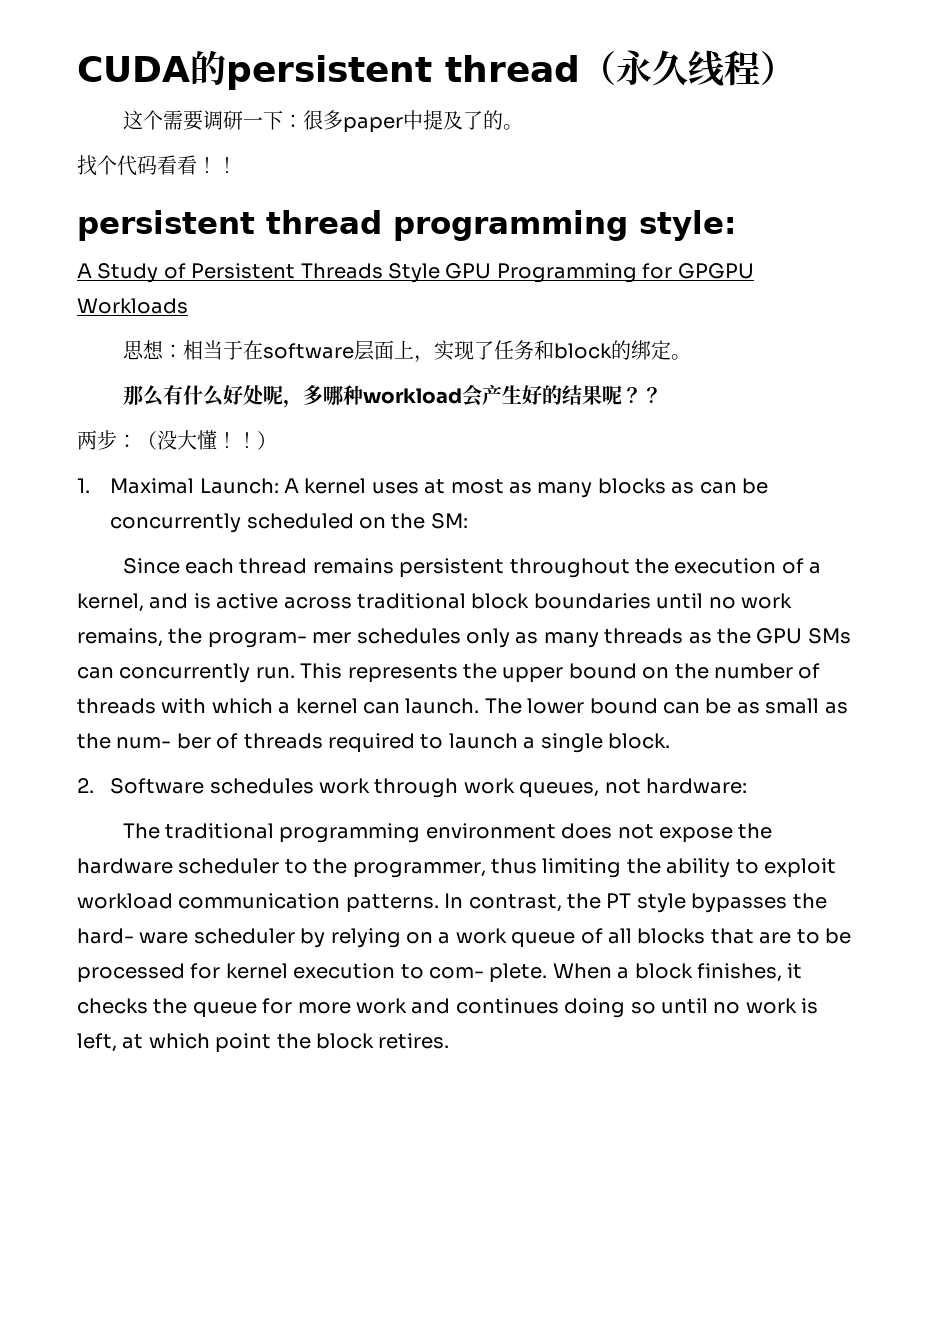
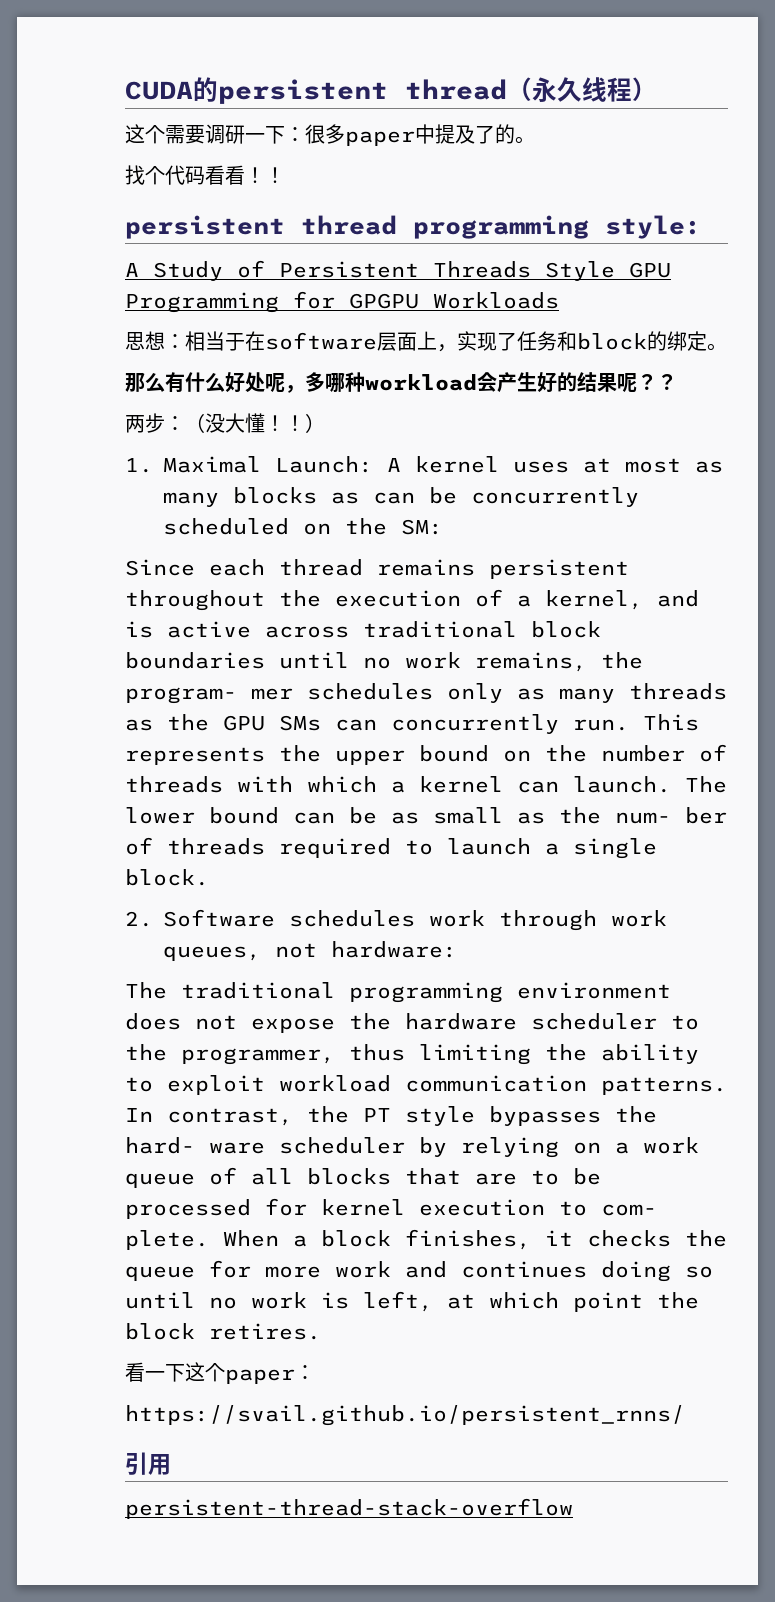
+ 看一下这个paper：
+ https://svail.github.io/persistent_rnns/
+ 引用
+ persistent-thread-stack-overflow

